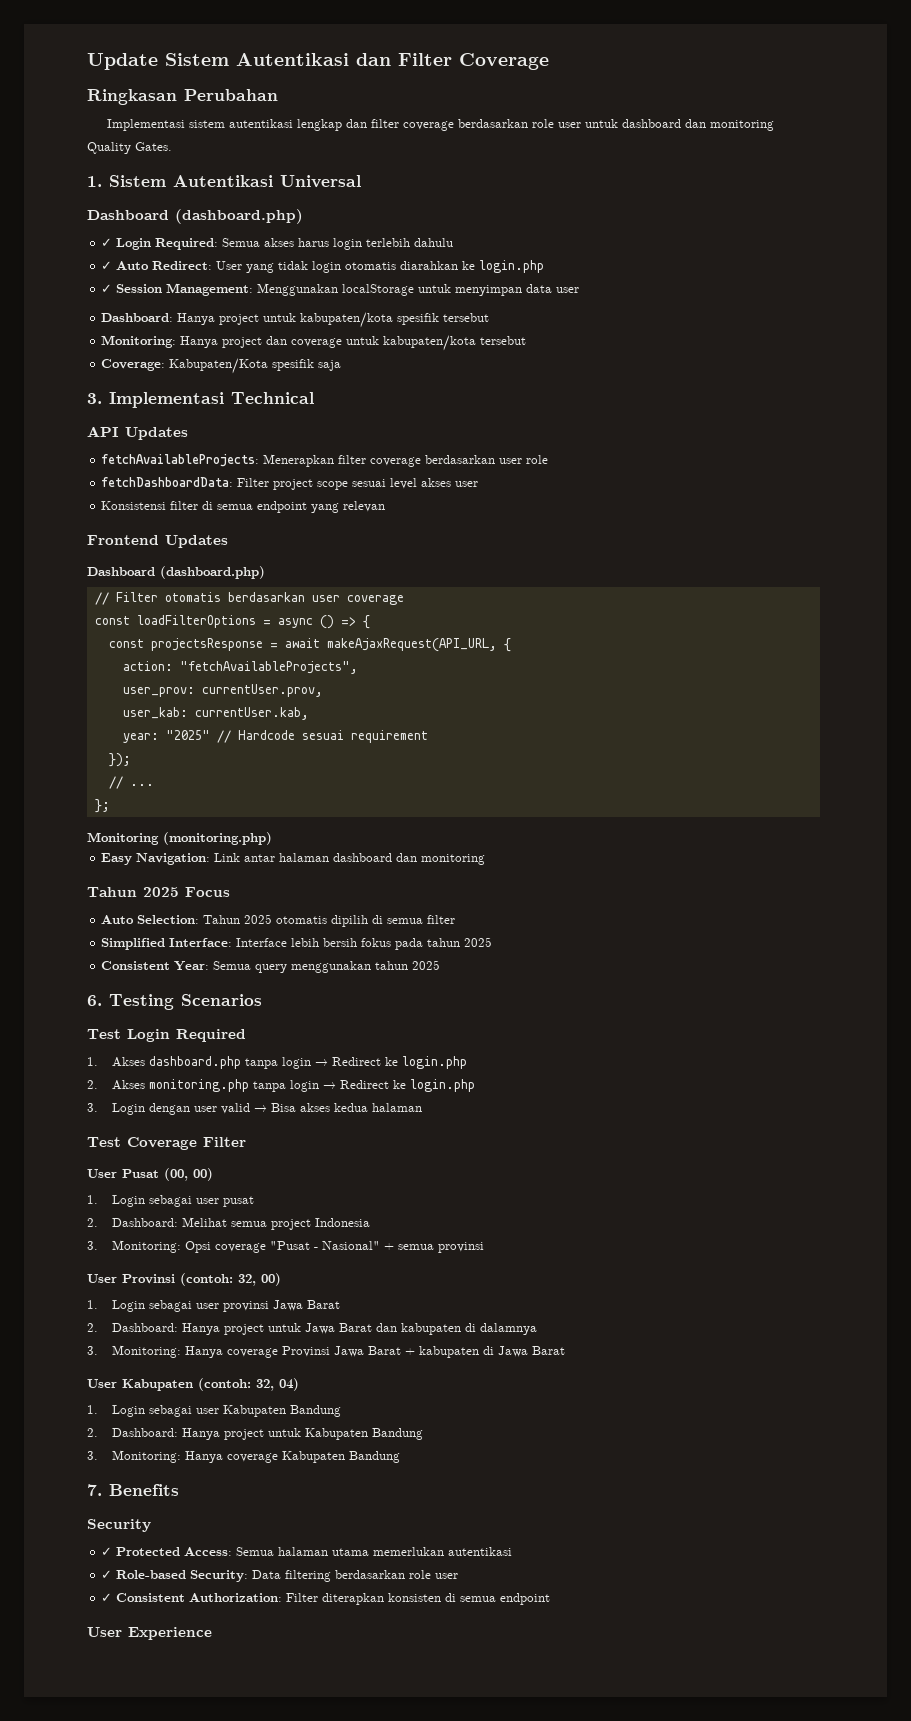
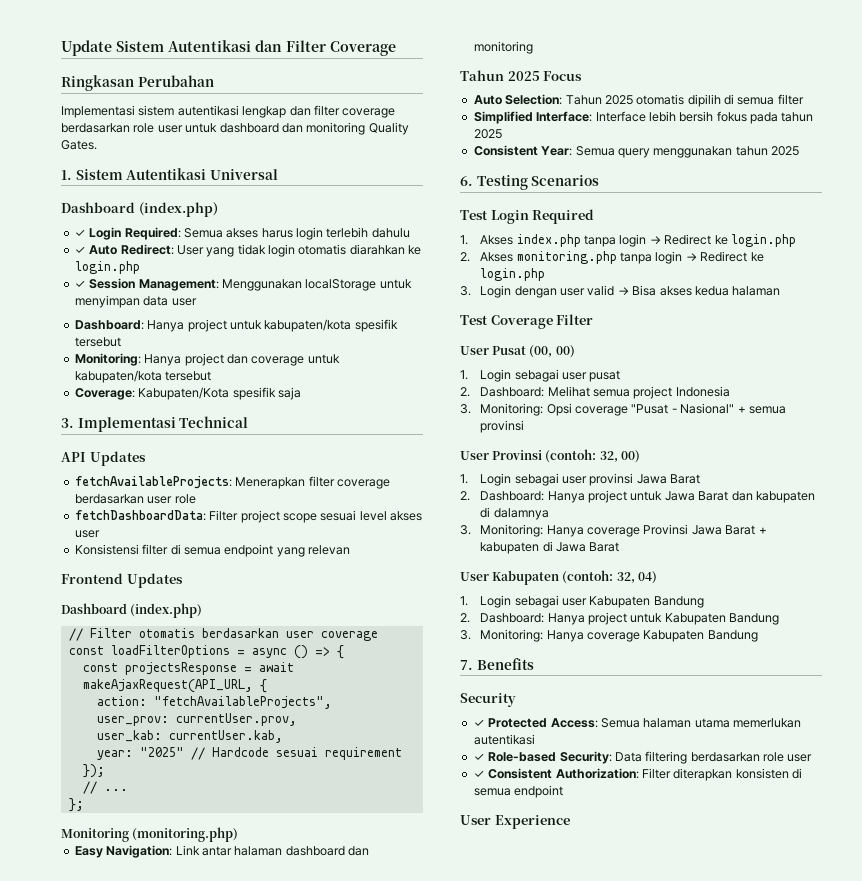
  1. Sistem Autentikasi Universal
- Dashboard (dashboard.php)
+ Dashboard (index.php)
  Frontend Updates
- Dashboard (dashboard.php)
+ Dashboard (index.php)
- 1. Akses dashboard.php tanpa login → Redirect ke login.php
+ 1. Akses index.php tanpa login → Redirect ke login.php

